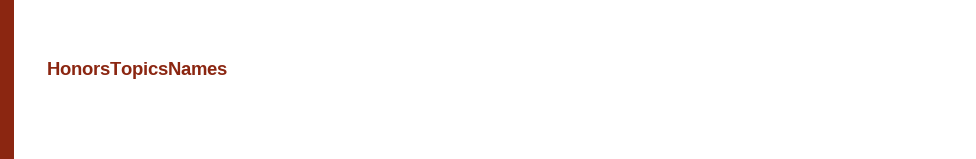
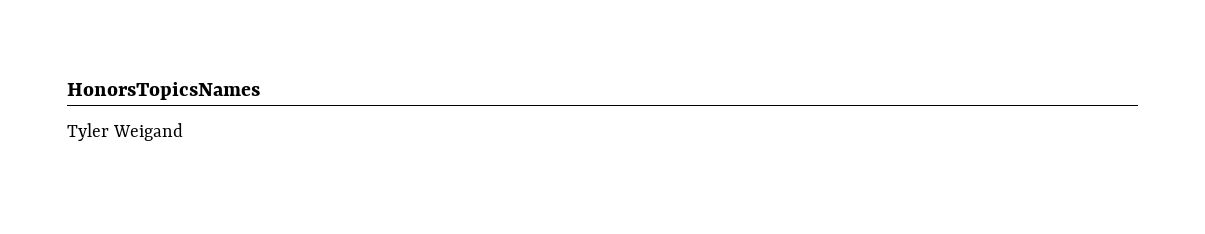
+ Tyler Weigand

